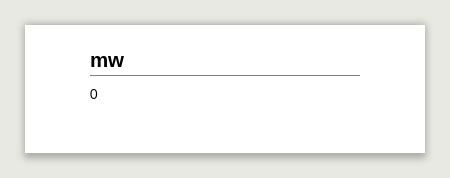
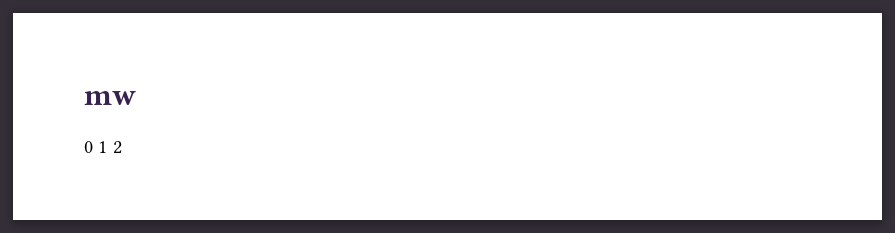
- 0
+ 0 1 2

